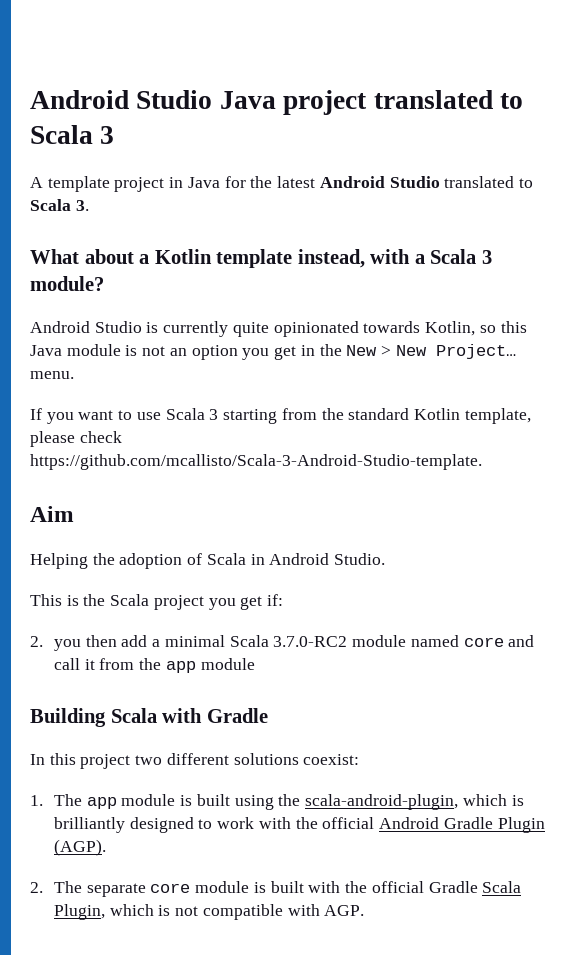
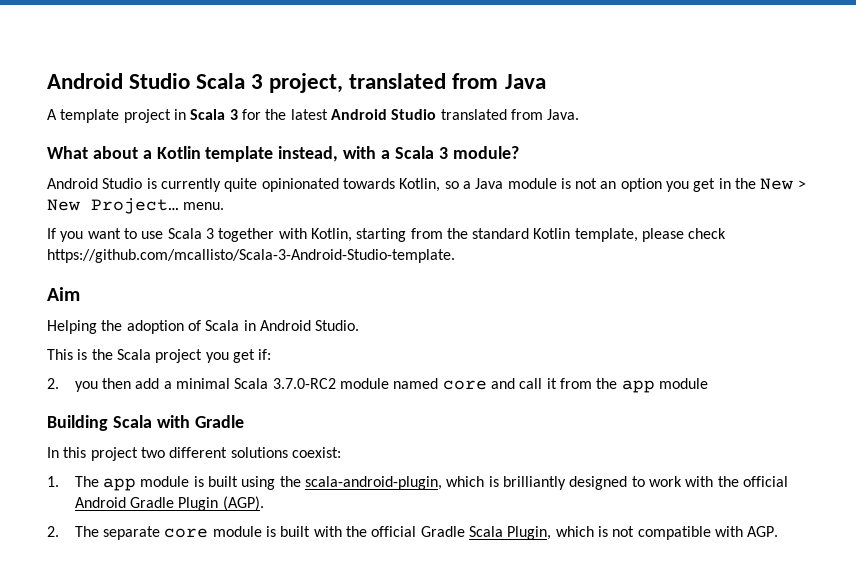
- Android Studio Java project translated to Scala 3
+ Android Studio Scala 3 project, translated from Java
- A template project in Java for the latest Android Studio translated to Scala 3.
+ A template project in Scala 3 for the latest Android Studio translated from Java.
- Android Studio is currently quite opinionated towards Kotlin, so this Java module is not an option you get in the New > New Project… menu.
+ Android Studio is currently quite opinionated towards Kotlin, so a Java module is not an option you get in the New > New Project… menu.
- If you want to use Scala 3 starting from the standard Kotlin template, please check https://github.com/mcallisto/Scala-3-Android-Studio-template.
+ If you want to use Scala 3 together with Kotlin, starting from the standard Kotlin template, please check https://github.com/mcallisto/Scala-3-Android-Studio-template.

